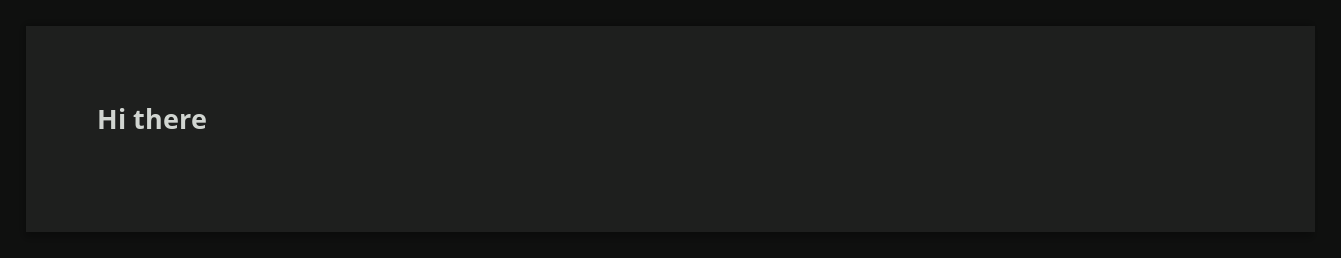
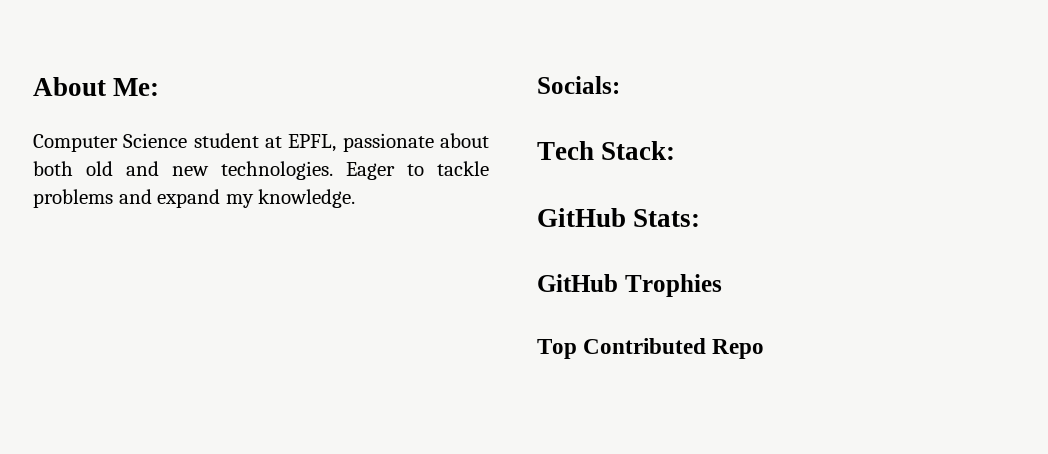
- Hi there
+ About Me:
+ Computer Science student at EPFL, passionate about both old and new technologies. Eager to tackle problems and expand my knowledge.
+ Socials:
+ Tech Stack:
+ GitHub Stats:
+ GitHub Trophies
+ Top Contributed Repo

